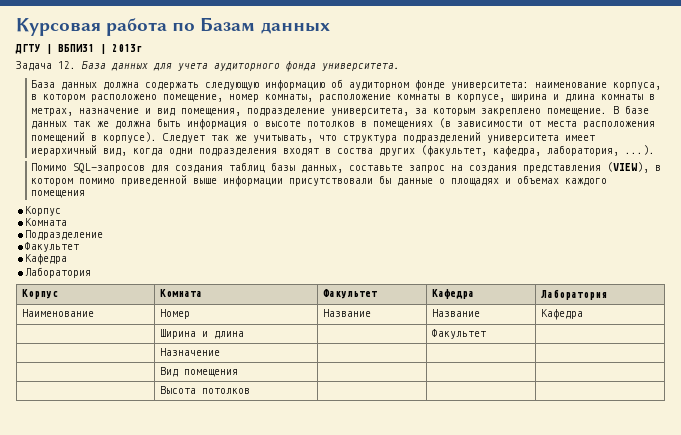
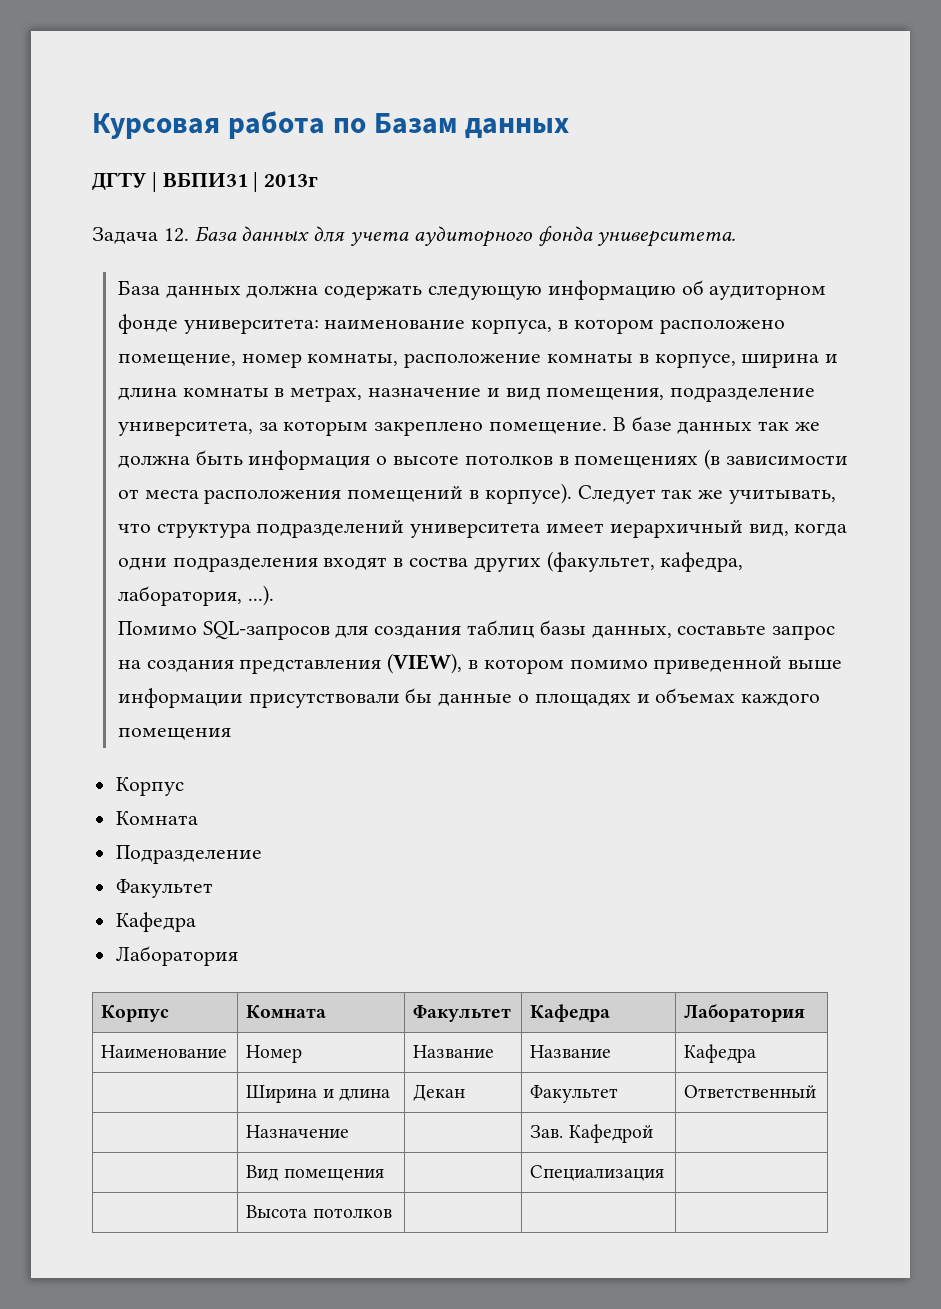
- | Ширина и длина | | Факультет |
+ | Ширина и длина | Декан | Факультет | Ответственный
- | Назначение | | |
+ | Назначение | | Зав. Кафедрой |
- | Вид помещения | | |
+ | Вид помещения | | Специализация |

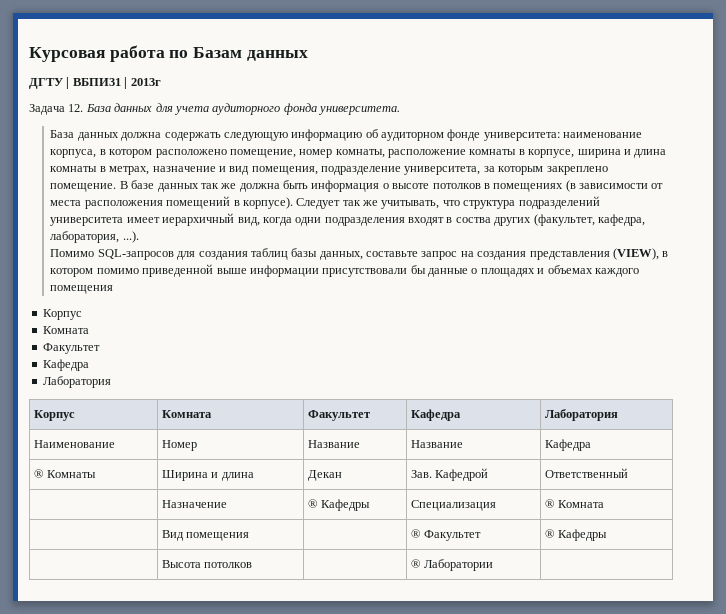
- Подразделение
- | Ширина и длина | Декан | Факультет | Ответственный
+ ® Комнаты | Ширина и длина | Декан | Зав. Кафедрой | Ответственный
- | Назначение | | Зав. Кафедрой |
- | Вид помещения | | Специализация |
+ | Назначение | ® Кафедры | Специализация | ® Комната
+ | Вид помещения | | ® Факультет | ® Кафедры
- | Высота потолков | | |
+ | Высота потолков | | ® Лаборатории |

